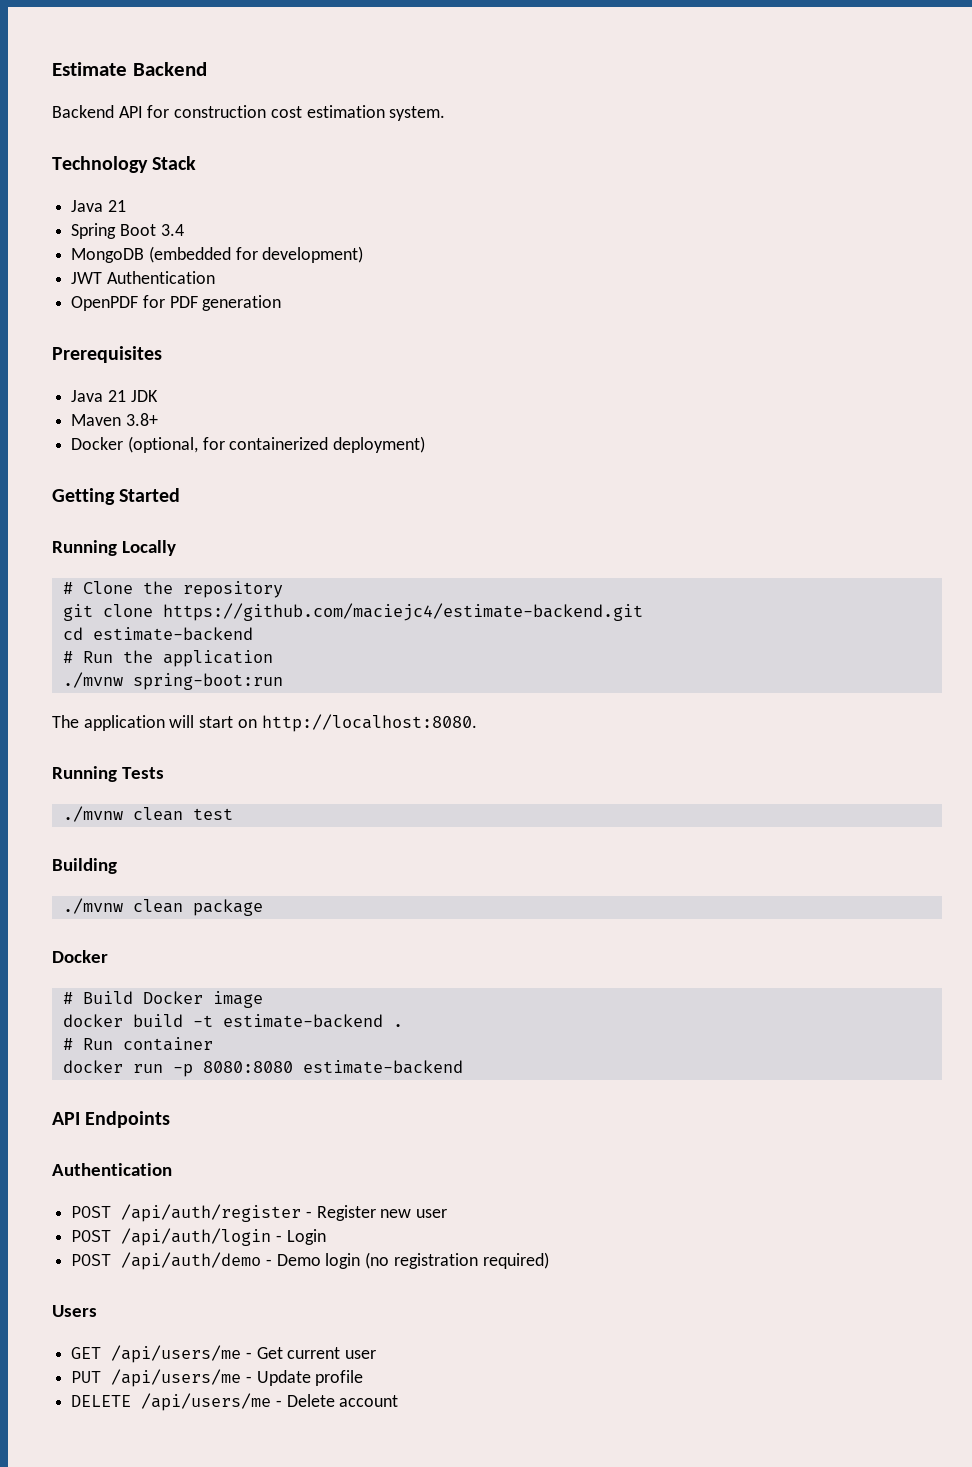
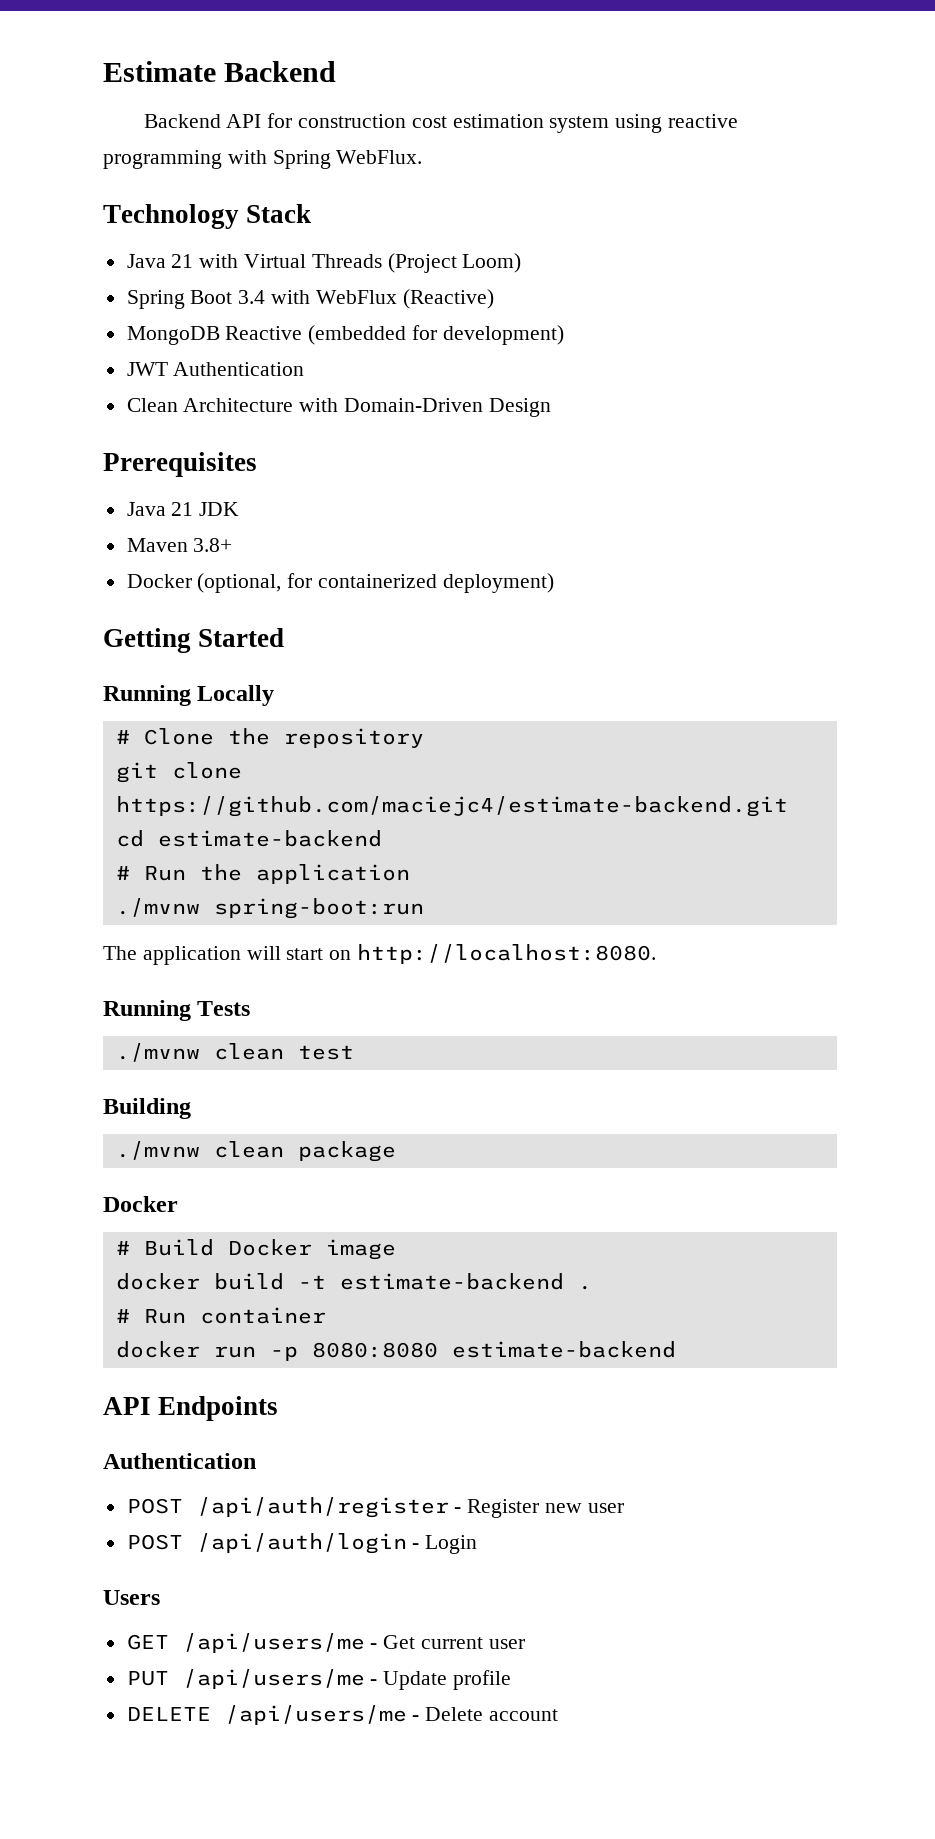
- Backend API for construction cost estimation system.
+ Backend API for construction cost estimation system using reactive programming with Spring WebFlux.
  Technology Stack
- Java 21
+ Java 21 with Virtual Threads (Project Loom)
- Spring Boot 3.4
+ Spring Boot 3.4 with WebFlux (Reactive)
- MongoDB (embedded for development)
+ MongoDB Reactive (embedded for development)
- OpenPDF for PDF generation
+ Clean Architecture with Domain-Driven Design
- POST /api/auth/demo - Demo login (no registration required)

